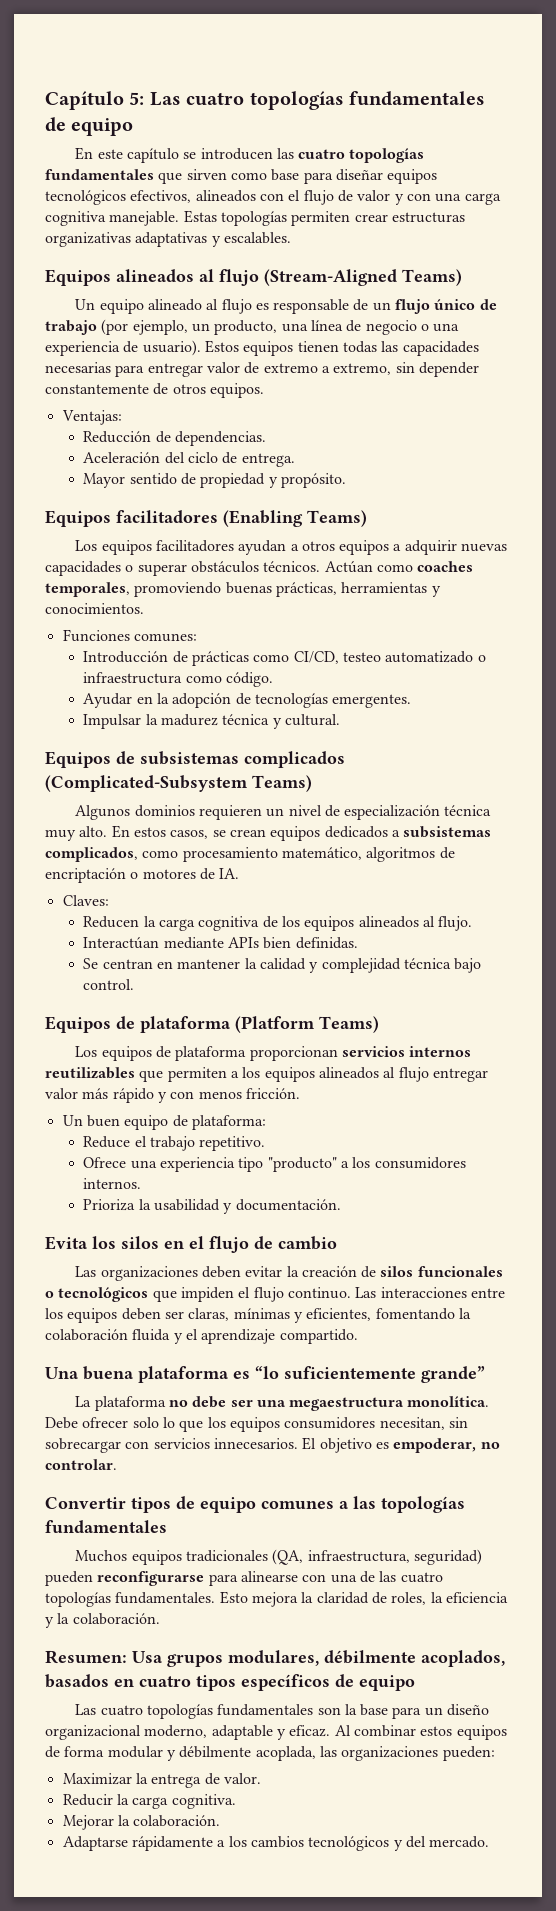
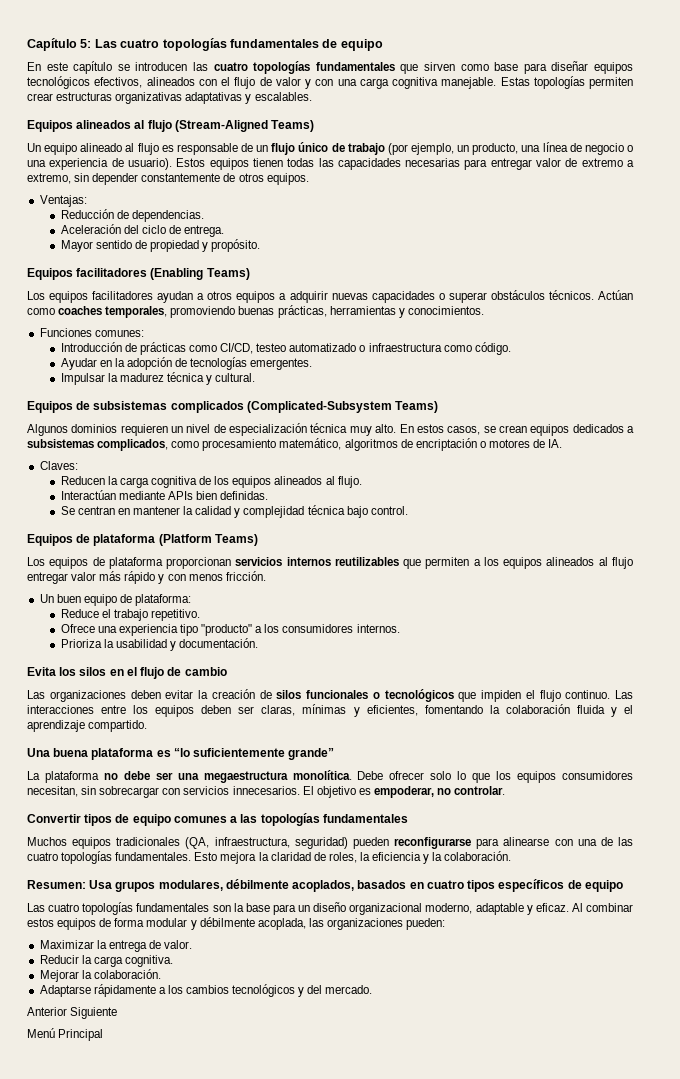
+ Anterior Siguiente
+ Menú Principal

